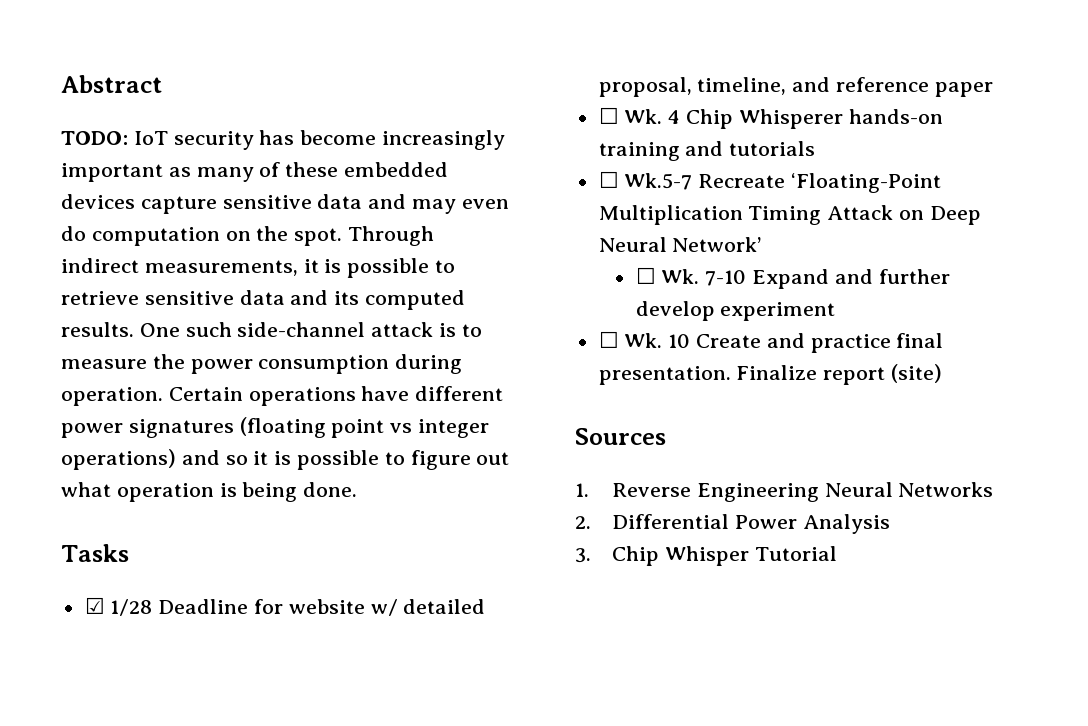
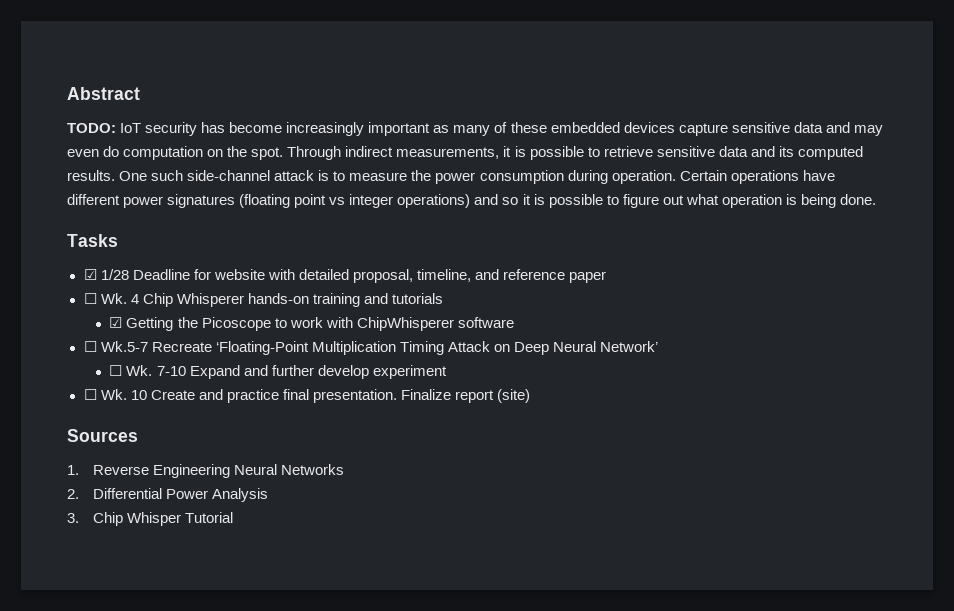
- ☑ 1/28 Deadline for website w/ detailed proposal, timeline, and reference paper
+ ☑ 1/28 Deadline for website with detailed proposal, timeline, and reference paper
+ ☑ Getting the Picoscope to work with ChipWhisperer software

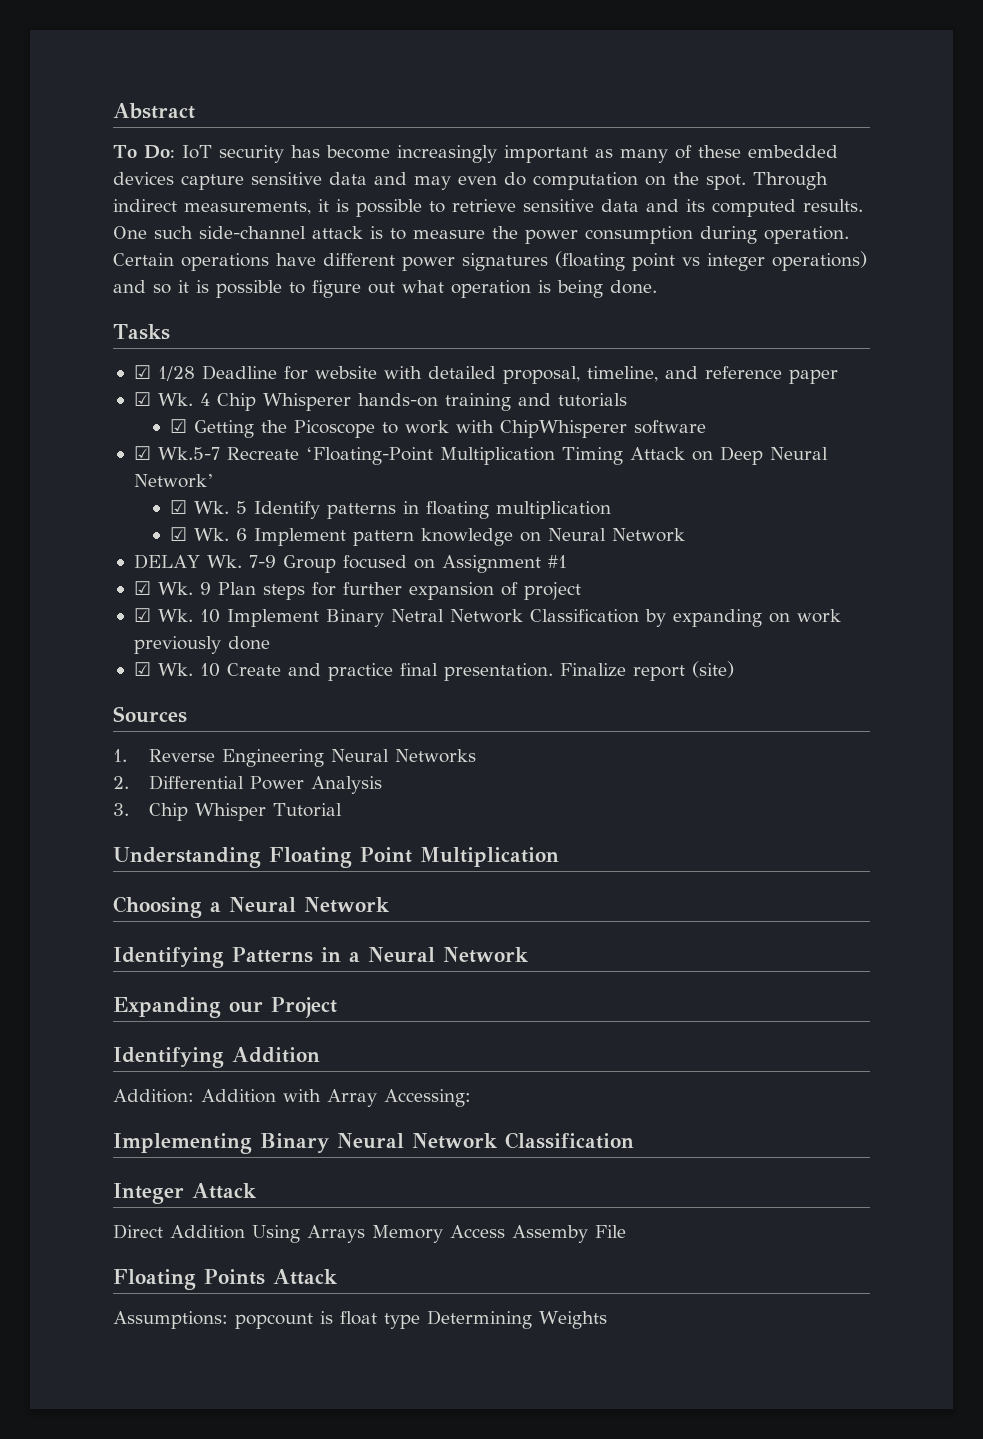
- TODO: IoT security has become increasingly important as many of these embedded devices capture sensitive data and may even do computation on the spot.
+ To Do: IoT security has become increasingly important as many of these embedded devices capture sensitive data and may even do computation on the spot.
- ☐ Wk. 4 Chip Whisperer hands-on training and tutorials
+ ☑ Wk. 4 Chip Whisperer hands-on training and tutorials
- ☐ Wk.5-7 Recreate ‘Floating-Point Multiplication Timing Attack on Deep Neural Network’
+ ☑ Wk.5-7 Recreate ‘Floating-Point Multiplication Timing Attack on Deep Neural Network’
- ☐ Wk. 7-10 Expand and further develop experiment
- ☐ Wk. 10 Create and practice final presentation.
+ ☑ Wk. 5 Identify patterns in floating multiplication
+ ☑ Wk. 6 Implement pattern knowledge on Neural Network
+ DELAY Wk. 7-9 Group focused on Assignment #1
+ ☑ Wk. 9 Plan steps for further expansion of project
+ ☑ Wk. 10 Implement Binary Netral Network Classification by expanding on work previously done
+ ☑ Wk. 10 Create and practice final presentation.
+ Understanding Floating Point Multiplication
+ Choosing a Neural Network
+ Identifying Patterns in a Neural Network
+ Expanding our Project
+ Identifying Addition
+ Addition: Addition with Array Accessing:
+ Implementing Binary Neural Network Classification
+ Integer Attack
+ Direct Addition Using Arrays Memory Access Assemby File
+ Floating Points Attack
+ Assumptions: popcount is float type Determining Weights

